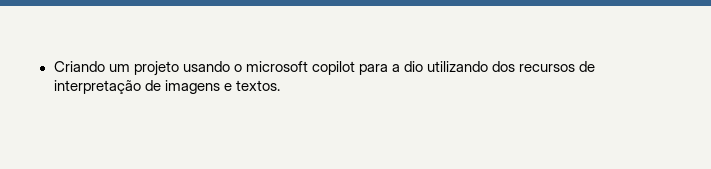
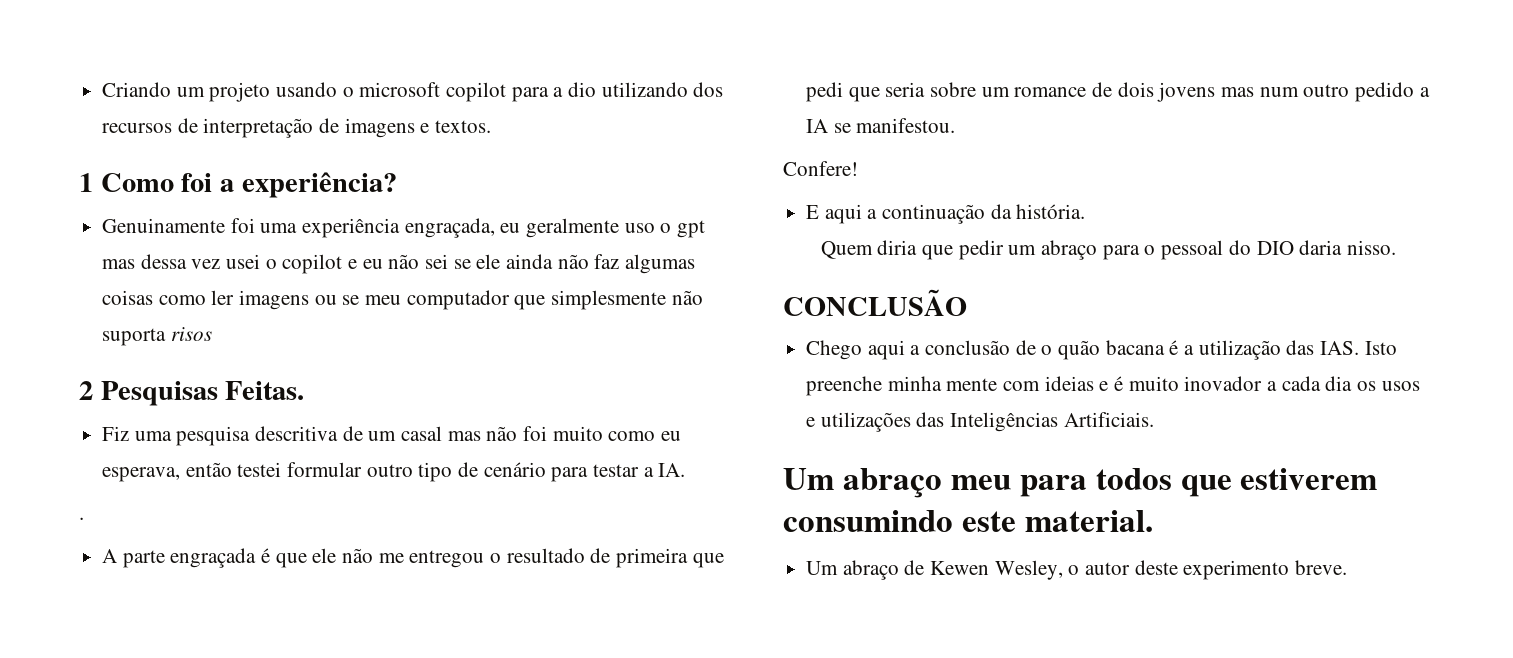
+ 1 Como foi a experiência?
+ Genuinamente foi uma experiência engraçada, eu geralmente uso o gpt mas dessa vez usei o copilot e eu não sei se ele ainda não faz algumas coisas como ler imagens ou se meu computador que simplesmente não suporta risos
+ 2 Pesquisas Feitas.
+ Fiz uma pesquisa descritiva de um casal mas não foi muito como eu esperava, então testei formular outro tipo de cenário para testar a IA.
+ .
+ A parte engraçada é que ele não me entregou o resultado de primeira que pedi que seria sobre um romance de dois jovens mas num outro pedido a IA se manifestou.
+ Confere!
+ E aqui a continuação da história.
+ Quem diria que pedir um abraço para o pessoal do DIO daria nisso.
+ CONCLUSÃO
+ Chego aqui a conclusão de o quão bacana é a utilização das IAS. Isto preenche minha mente com ideias e é muito inovador a cada dia os usos e utilizações das Inteligências Artificiais.
+ Um abraço meu para todos que estiverem consumindo este material.
+ Um abraço de Kewen Wesley, o autor deste experimento breve.

